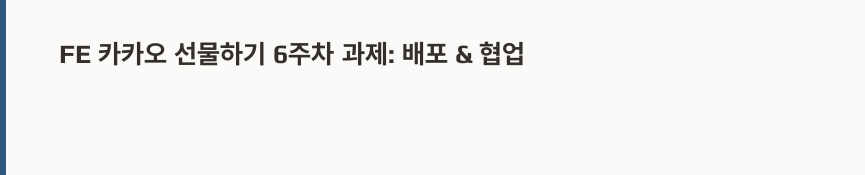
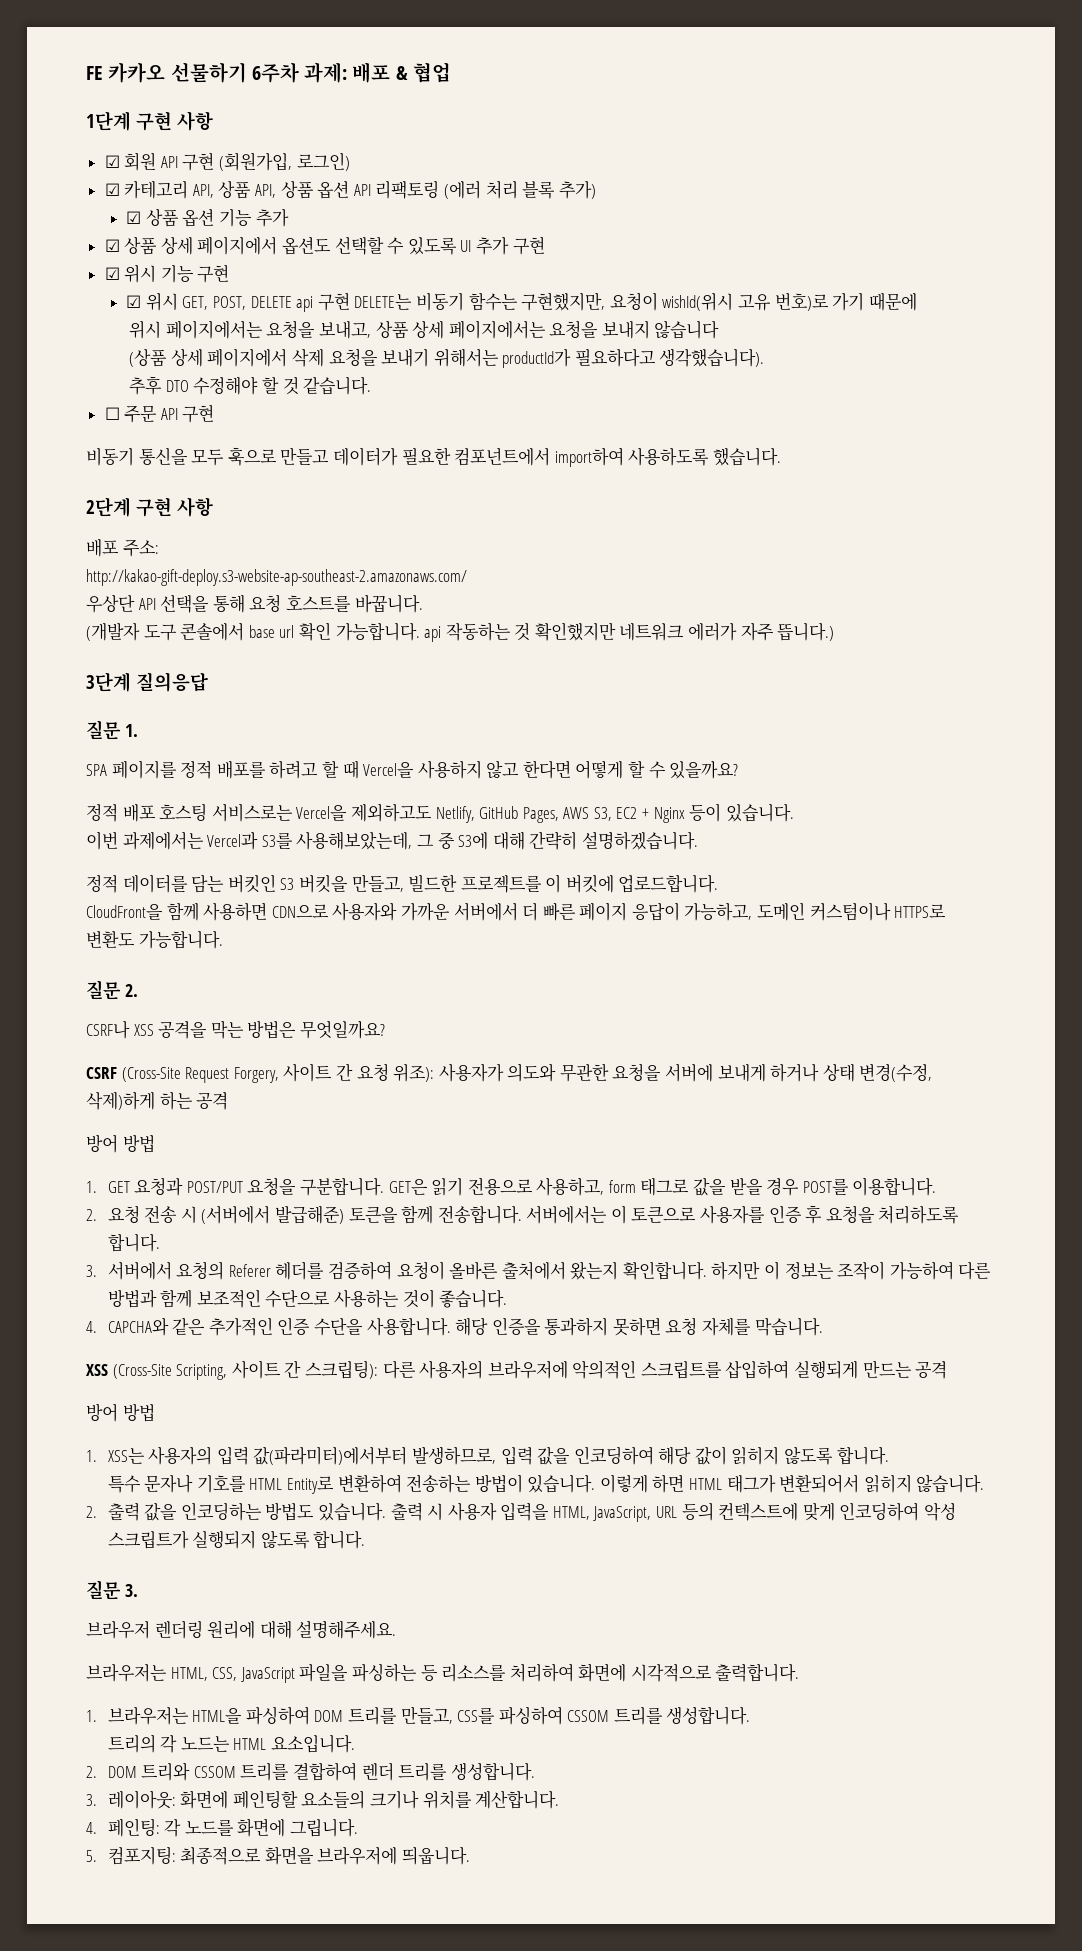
+ 1단계 구현 사항
+ ☑ 회원 API 구현 (회원가입, 로그인)
+ ☑ 카테고리 API, 상품 API, 상품 옵션 API 리팩토링 (에러 처리 블록 추가)
+ ☑ 상품 옵션 기능 추가
+ ☑ 상품 상세 페이지에서 옵션도 선택할 수 있도록 UI 추가 구현
+ ☑ 위시 기능 구현
+ ☑ 위시 GET, POST, DELETE api 구현 DELETE는 비동기 함수는 구현했지만, 요청이 wishId(위시 고유 번호)로 가기 때문에
+ 위시 페이지에서는 요청을 보내고, 상품 상세 페이지에서는 요청을 보내지 않습니다
+ (상품 상세 페이지에서 삭제 요청을 보내기 위해서는 productId가 필요하다고 생각했습니다).
+ 추후 DTO 수정해야 할 것 같습니다.
+ ☐ 주문 API 구현
+ 비동기 통신을 모두 훅으로 만들고 데이터가 필요한 컴포넌트에서 import하여 사용하도록 했습니다.
+ 2단계 구현 사항
+ 배포 주소:
+ http://kakao-gift-deploy.s3-website-ap-southeast-2.amazonaws.com/
+ 우상단 API 선택을 통해 요청 호스트를 바꿉니다.
+ (개발자 도구 콘솔에서 base url 확인 가능합니다. api 작동하는 것 확인했지만 네트워크 에러가 자주 뜹니다.)
+ 3단계 질의응답
+ 질문 1.
+ SPA 페이지를 정적 배포를 하려고 할 때 Vercel을 사용하지 않고 한다면 어떻게 할 수 있을까요?
+ 정적 배포 호스팅 서비스로는 Vercel을 제외하고도 Netlify, GitHub Pages, AWS S3, EC2 + Nginx 등이 있습니다.
+ 이번 과제에서는 Vercel과 S3를 사용해보았는데, 그 중 S3에 대해 간략히 설명하겠습니다.
+ 정적 데이터를 담는 버킷인 S3 버킷을 만들고, 빌드한 프로젝트를 이 버킷에 업로드합니다.
+ CloudFront을 함께 사용하면 CDN으로 사용자와 가까운 서버에서 더 빠른 페이지 응답이 가능하고, 도메인 커스텀이나 HTTPS로 변환도 가능합니다.
+ 질문 2.
+ CSRF나 XSS 공격을 막는 방법은 무엇일까요?
+ CSRF (Cross-Site Request Forgery, 사이트 간 요청 위조): 사용자가 의도와 무관한 요청을 서버에 보내게 하거나 상태 변경(수정, 삭제)하게 하는 공격
+ 방어 방법
+ 1. GET 요청과 POST/PUT 요청을 구분합니다. GET은 읽기 전용으로 사용하고, form 태그로 값을 받을 경우 POST를 이용합니다.
+ 2. 요청 전송 시 (서버에서 발급해준) 토큰을 함께 전송합니다. 서버에서는 이 토큰으로 사용자를 인증 후 요청을 처리하도록 합니다.
+ 3. 서버에서 요청의 Referer 헤더를 검증하여 요청이 올바른 출처에서 왔는지 확인합니다. 하지만 이 정보는 조작이 가능하여 다른 방법과 함께 보조적인 수단으로 사용하는 것이 좋습니다.
+ 4. CAPCHA와 같은 추가적인 인증 수단을 사용합니다. 해당 인증을 통과하지 못하면 요청 자체를 막습니다.
+ XSS (Cross-Site Scripting, 사이트 간 스크립팅): 다른 사용자의 브라우저에 악의적인 스크립트를 삽입하여 실행되게 만드는 공격
+ 방어 방법
+ 1. XSS는 사용자의 입력 값(파라미터)에서부터 발생하므로, 입력 값을 인코딩하여 해당 값이 읽히지 않도록 합니다.
+ 특수 문자나 기호를 HTML Entity로 변환하여 전송하는 방법이 있습니다. 이렇게 하면 HTML 태그가 변환되어서 읽히지 않습니다.
+ 2. 출력 값을 인코딩하는 방법도 있습니다. 출력 시 사용자 입력을 HTML, JavaScript, URL 등의 컨텍스트에 맞게 인코딩하여 악성 스크립트가 실행되지 않도록 합니다.
+ 질문 3.
+ 브라우저 렌더링 원리에 대해 설명해주세요.
+ 브라우저는 HTML, CSS, JavaScript 파일을 파싱하는 등 리소스를 처리하여 화면에 시각적으로 출력합니다.
+ 1. 브라우저는 HTML을 파싱하여 DOM 트리를 만들고, CSS를 파싱하여 CSSOM 트리를 생성합니다.
+ 트리의 각 노드는 HTML 요소입니다.
+ 2. DOM 트리와 CSSOM 트리를 결합하여 렌더 트리를 생성합니다.
+ 3. 레이아웃: 화면에 페인팅할 요소들의 크기나 위치를 계산합니다.
+ 4. 페인팅: 각 노드를 화면에 그립니다.
+ 5. 컴포지팅: 최종적으로 화면을 브라우저에 띄웁니다.

